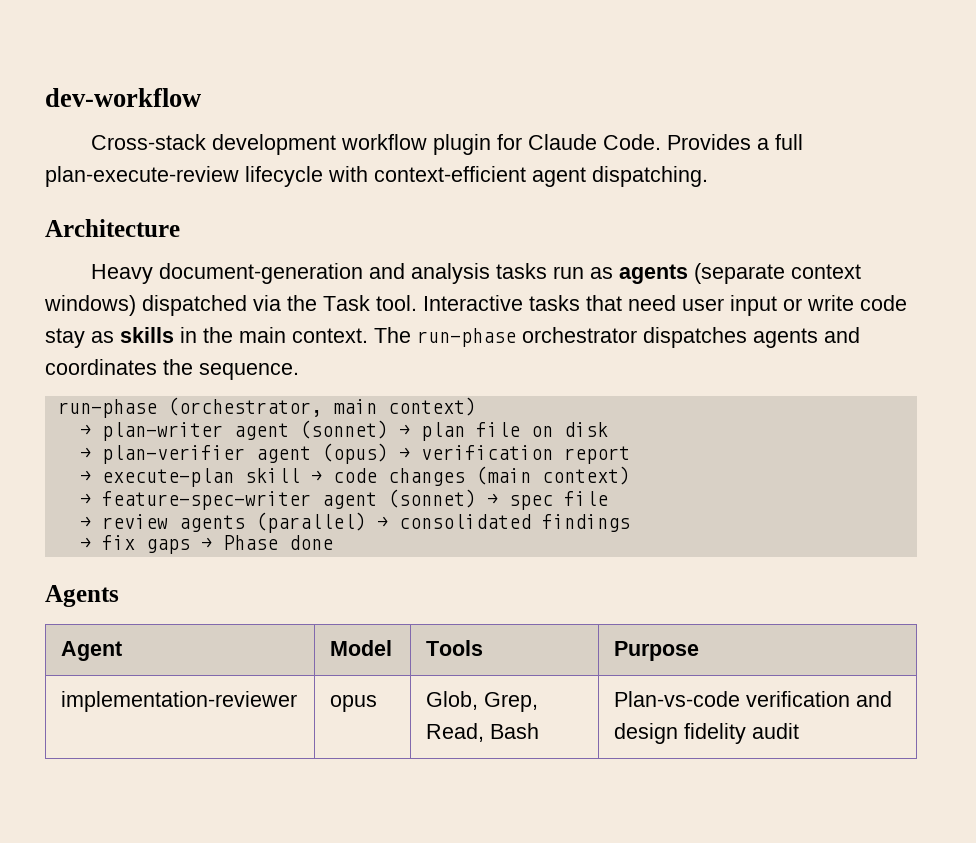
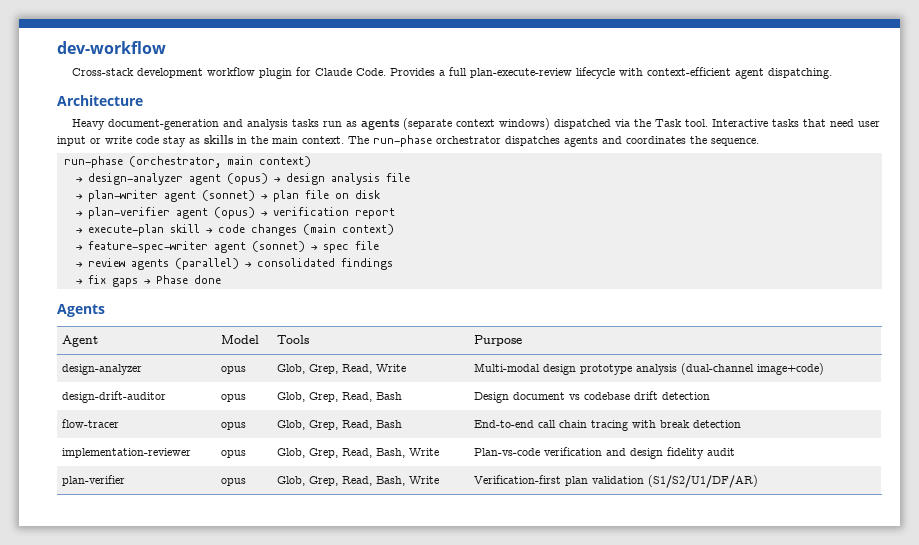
+ → design-analyzer agent (opus) → design analysis file
- implementation-reviewer | opus | Glob, Grep, Read, Bash | Plan-vs-code verification and design fidelity audit
+ design-analyzer | opus | Glob, Grep, Read, Write | Multi-modal design prototype analysis (dual-channel image+code)
+ design-drift-auditor | opus | Glob, Grep, Read, Bash | Design document vs codebase drift detection
+ flow-tracer | opus | Glob, Grep, Read, Bash | End-to-end call chain tracing with break detection
+ implementation-reviewer | opus | Glob, Grep, Read, Bash, Write | Plan-vs-code verification and design fidelity audit
+ plan-verifier | opus | Glob, Grep, Read, Bash, Write | Verification-first plan validation (S1/S2/U1/DF/AR)

